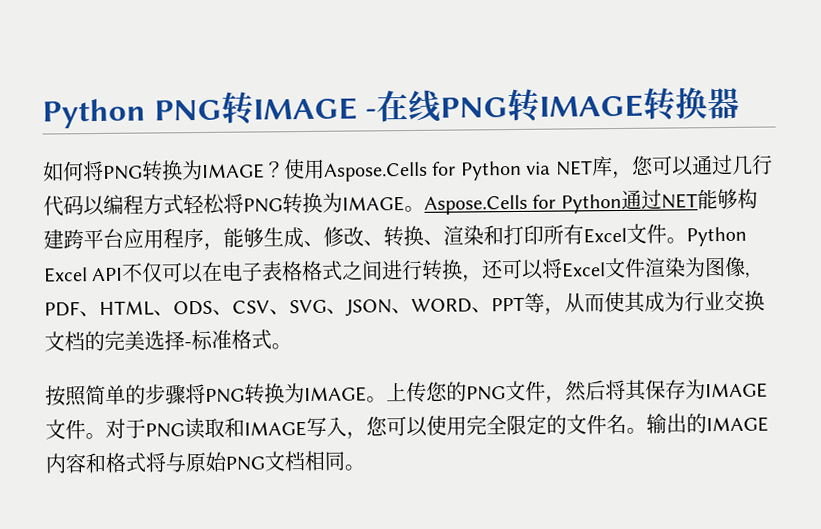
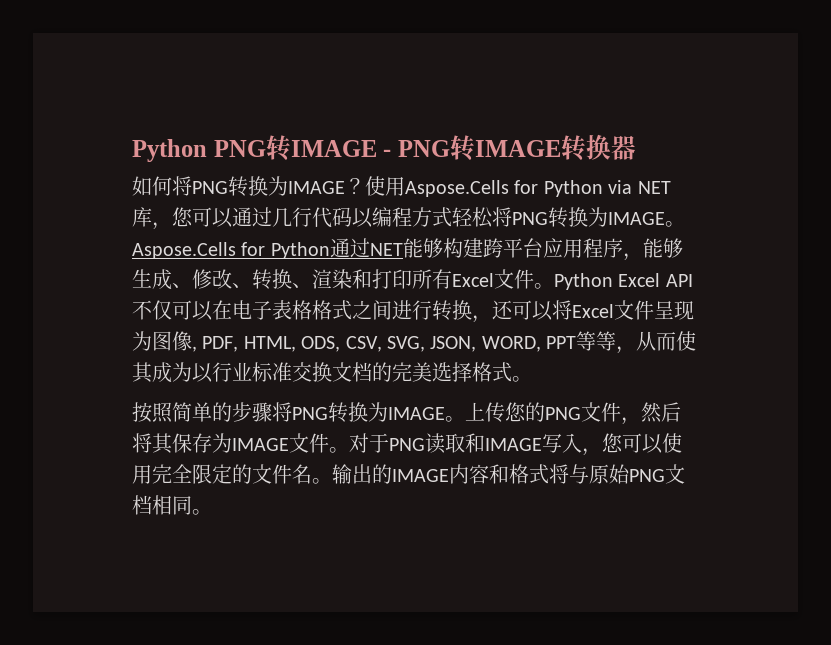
- Python PNG转IMAGE -在线PNG转IMAGE转换器
+ Python PNG转IMAGE - PNG转IMAGE转换器
- Python Excel API不仅可以在电子表格格式之间进行转换，还可以将Excel文件渲染为图像, PDF、HTML、ODS、CSV、SVG、JSON、WORD、PPT等，从而使其成为行业交换文档的完美选择-标准格式。
+ Python Excel API不仅可以在电子表格格式之间进行转换，还可以将Excel文件呈现为图像, PDF, HTML, ODS, CSV, SVG, JSON, WORD, PPT等等，从而使其成为以行业标准交换文档的完美选择格式。

